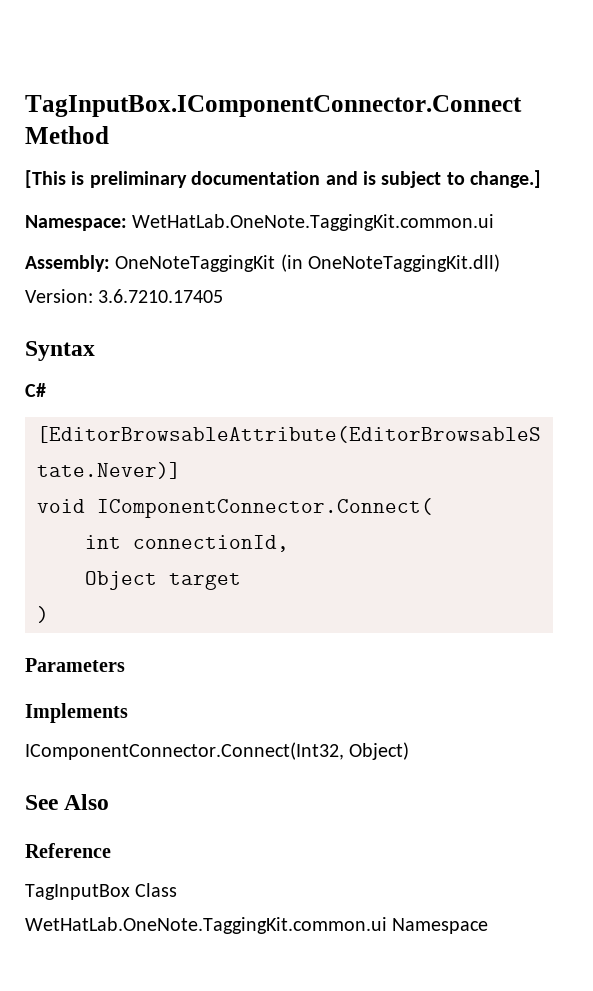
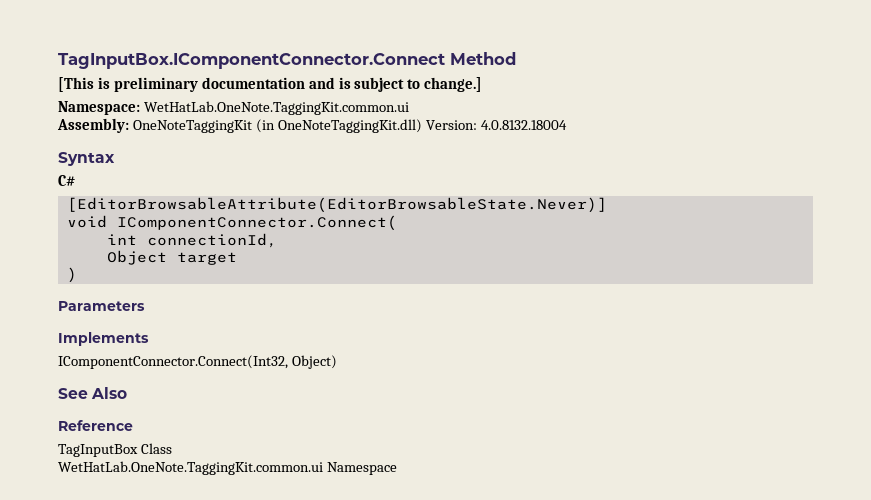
- Assembly: OneNoteTaggingKit (in OneNoteTaggingKit.dll) Version: 3.6.7210.17405
+ Assembly: OneNoteTaggingKit (in OneNoteTaggingKit.dll) Version: 4.0.8132.18004

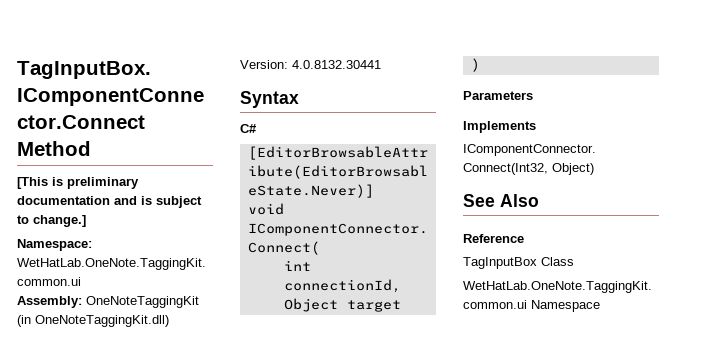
- Assembly: OneNoteTaggingKit (in OneNoteTaggingKit.dll) Version: 4.0.8132.18004
+ Assembly: OneNoteTaggingKit (in OneNoteTaggingKit.dll) Version: 4.0.8132.30441

